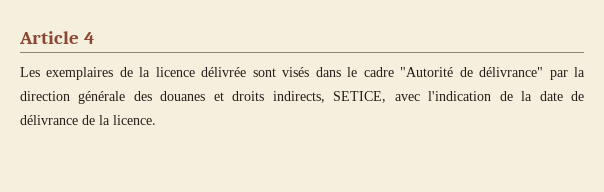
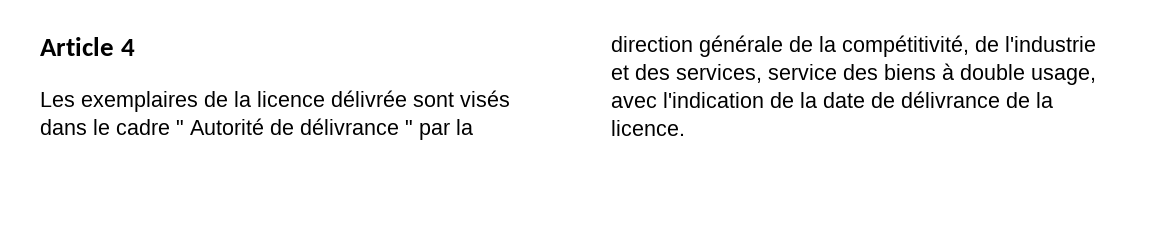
- Les exemplaires de la licence délivrée sont visés dans le cadre "Autorité de délivrance" par la direction générale des douanes et droits indirects, SETICE, avec l'indication de la date de délivrance de la licence.
+ Les exemplaires de la licence délivrée sont visés dans le cadre " Autorité de délivrance " par la direction générale de la compétitivité, de l'industrie et des services, service des biens à double usage, avec l'indication de la date de délivrance de la licence.

